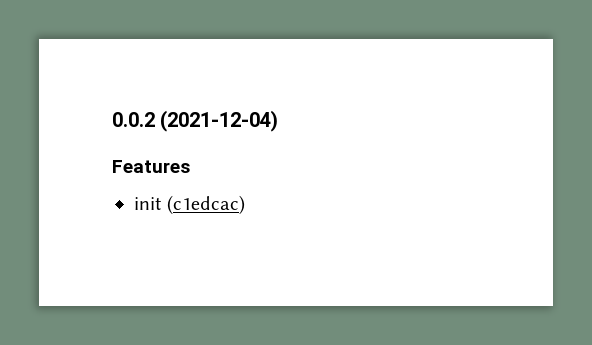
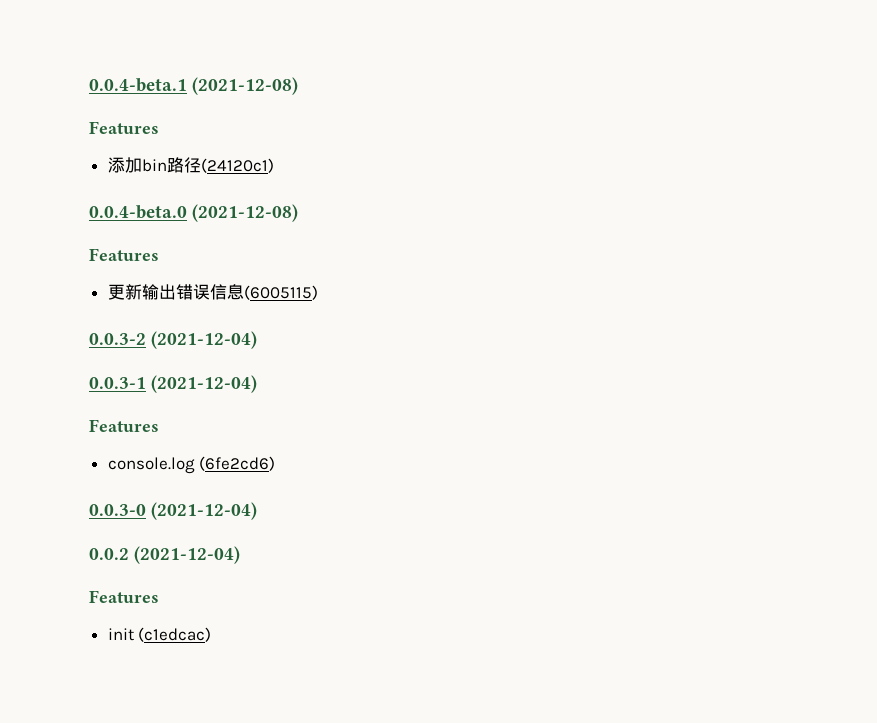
+ 0.0.4-beta.1 (2021-12-08)
+ Features
+ 添加bin路径(24120c1)
+ 0.0.4-beta.0 (2021-12-08)
+ Features
+ 更新输出错误信息(6005115)
+ 0.0.3-2 (2021-12-04)
+ 0.0.3-1 (2021-12-04)
+ Features
+ console.log (6fe2cd6)
+ 0.0.3-0 (2021-12-04)

